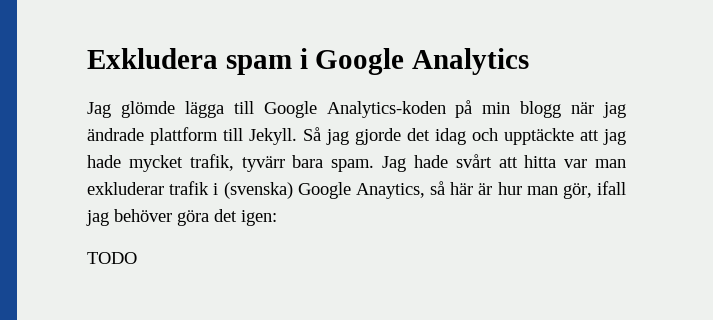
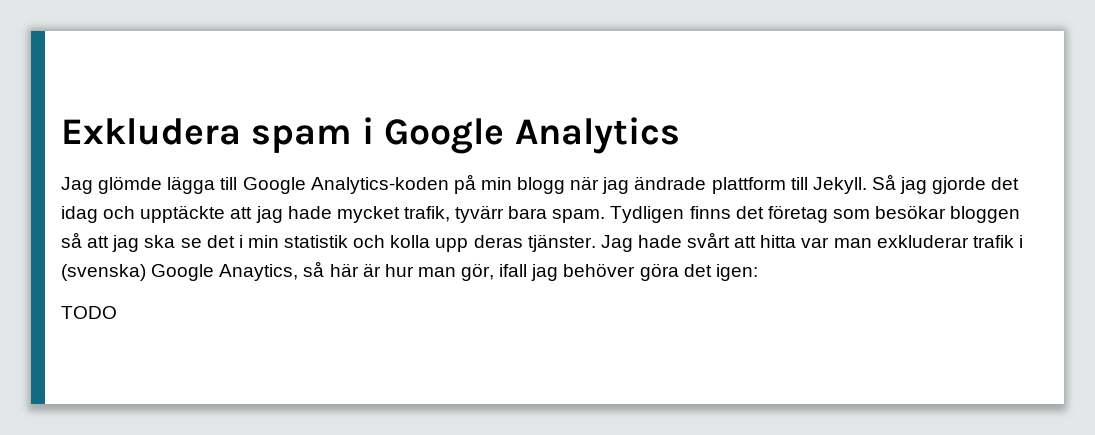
+ Tydligen finns det företag som besökar bloggen så att jag ska se det i min statistik och kolla upp deras tjänster.

